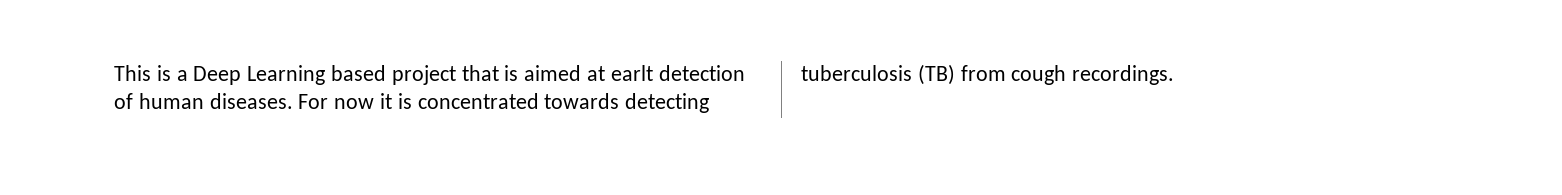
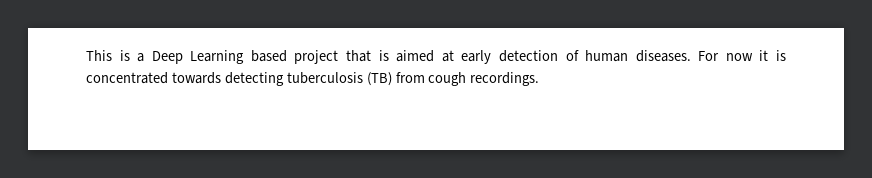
- This is a Deep Learning based project that is aimed at earlt detection of human diseases.
+ This is a Deep Learning based project that is aimed at early detection of human diseases.

